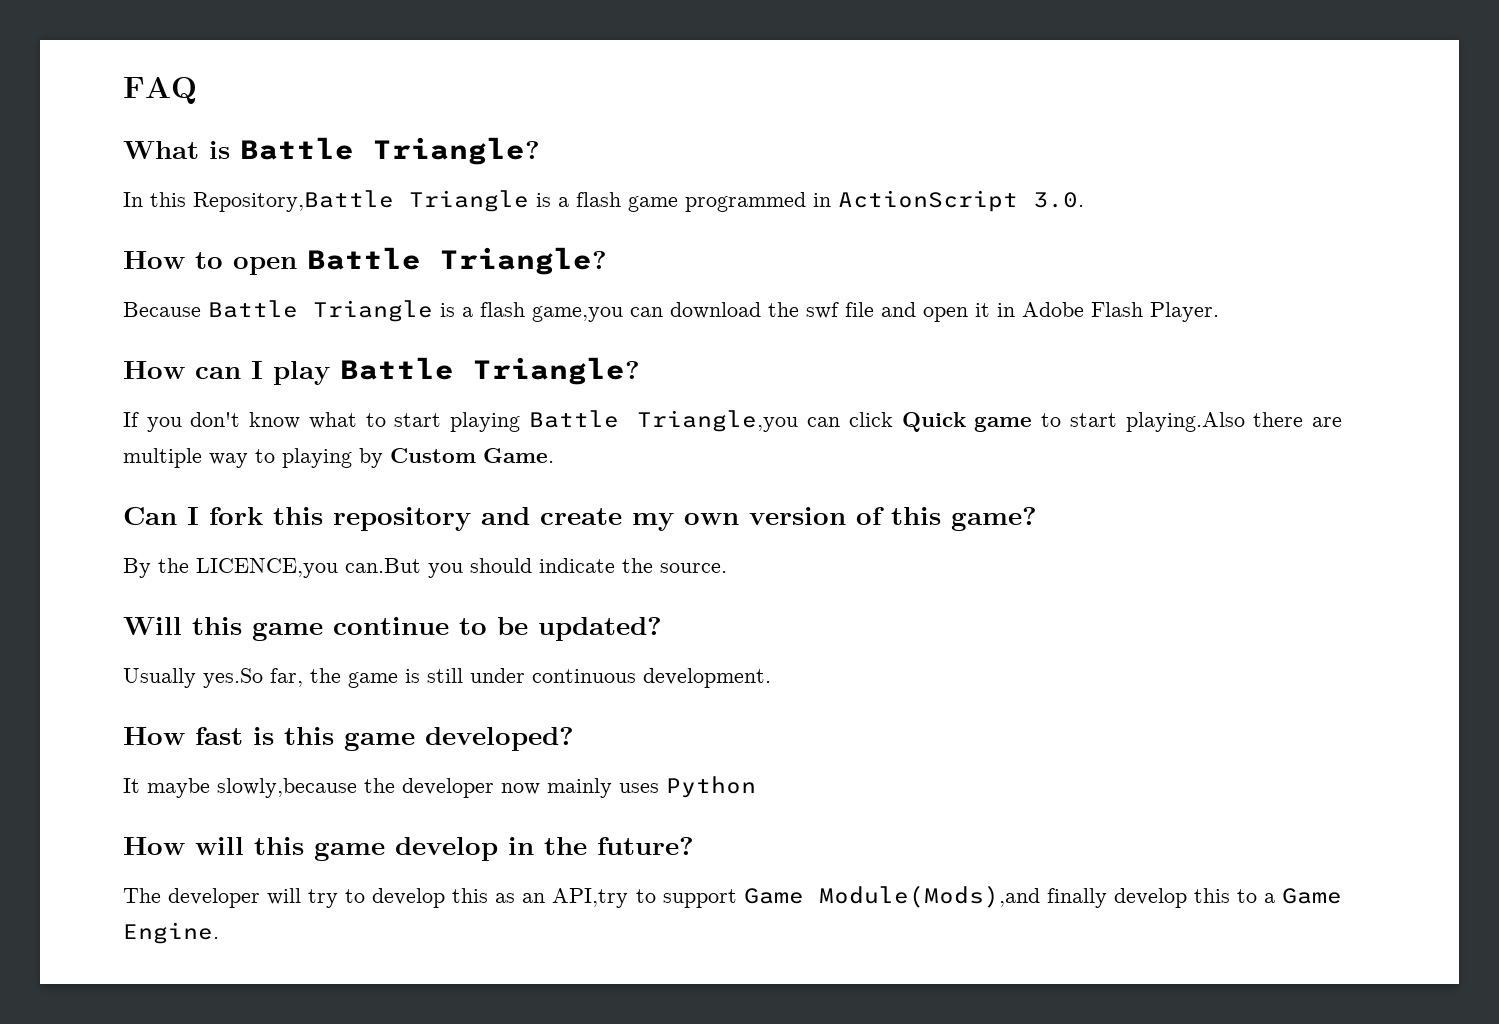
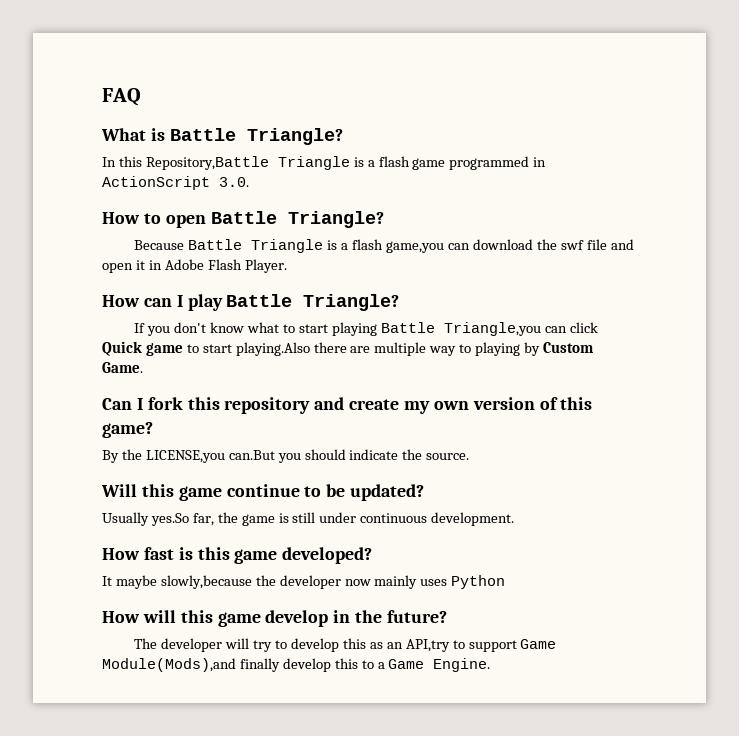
- By the LICENCE,you can.But you should indicate the source.
+ By the LICENSE,you can.But you should indicate the source.

